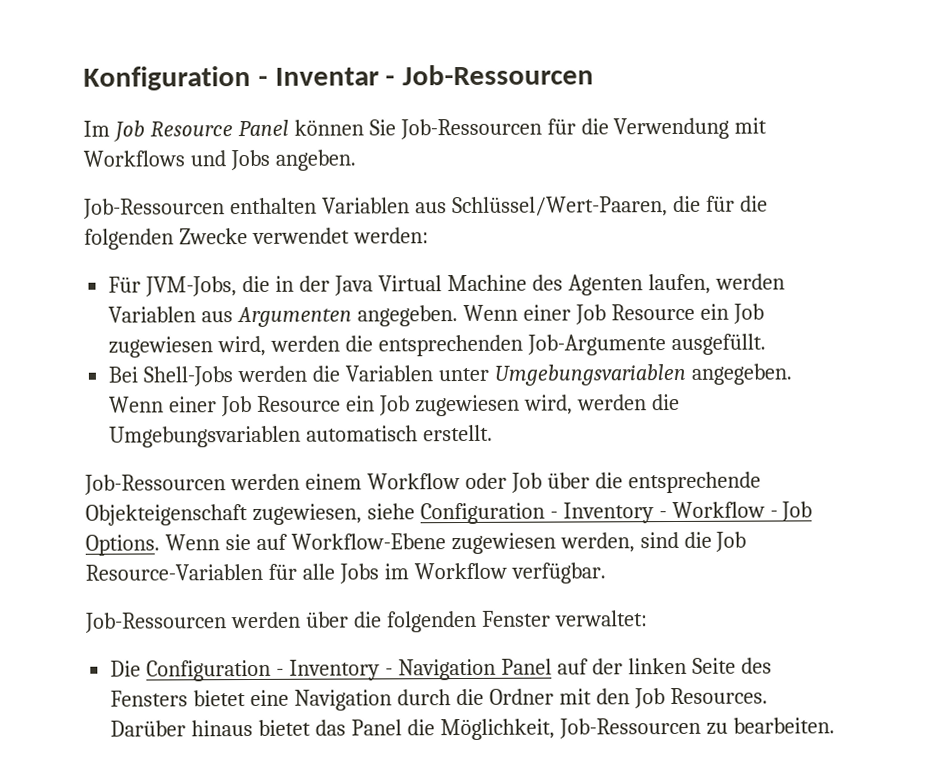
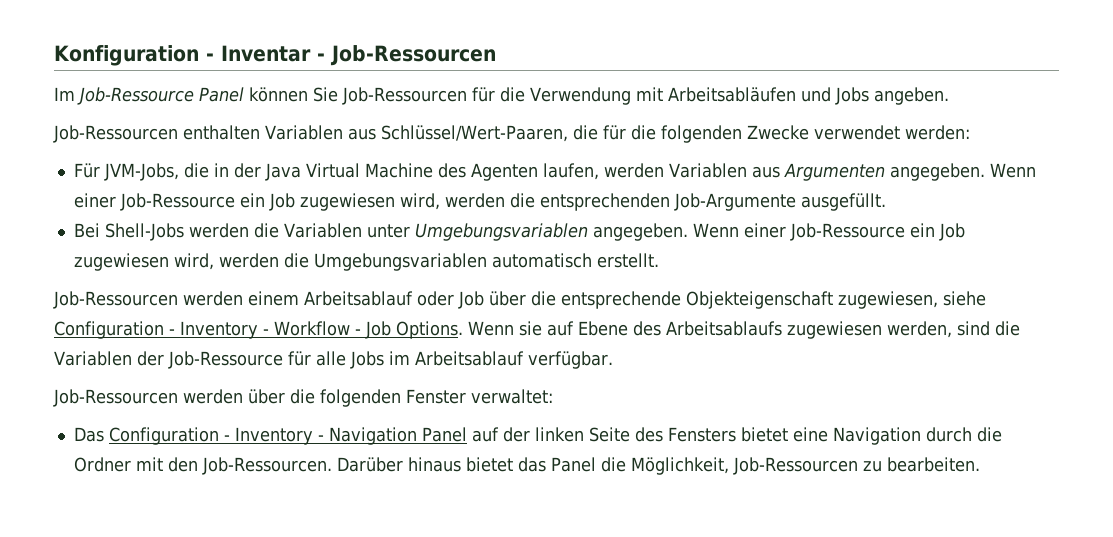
- Im Job Resource Panel können Sie Job-Ressourcen für die Verwendung mit Workflows und Jobs angeben.
+ Im Job-Ressource Panel können Sie Job-Ressourcen für die Verwendung mit Arbeitsabläufen und Jobs angeben.
- Wenn einer Job Resource ein Job zugewiesen wird, werden die entsprechenden Job-Argumente ausgefüllt.
+ Wenn einer Job-Ressource ein Job zugewiesen wird, werden die entsprechenden Job-Argumente ausgefüllt.
- Wenn einer Job Resource ein Job zugewiesen wird, werden die Umgebungsvariablen automatisch erstellt.
+ Wenn einer Job-Ressource ein Job zugewiesen wird, werden die Umgebungsvariablen automatisch erstellt.
- Job-Ressourcen werden einem Workflow oder Job über die entsprechende Objekteigenschaft zugewiesen, siehe Configuration - Inventory - Workflow - Job Options.
+ Job-Ressourcen werden einem Arbeitsablauf oder Job über die entsprechende Objekteigenschaft zugewiesen, siehe Configuration - Inventory - Workflow - Job Options.
- Wenn sie auf Workflow-Ebene zugewiesen werden, sind die Job Resource-Variablen für alle Jobs im Workflow verfügbar.
+ Wenn sie auf Ebene des Arbeitsablaufs zugewiesen werden, sind die Variablen der Job-Ressource für alle Jobs im Arbeitsablauf verfügbar.
- Die Configuration - Inventory - Navigation Panel auf der linken Seite des Fensters bietet eine Navigation durch die Ordner mit den Job Resources.
+ Das Configuration - Inventory - Navigation Panel auf der linken Seite des Fensters bietet eine Navigation durch die Ordner mit den Job-Ressourcen.

